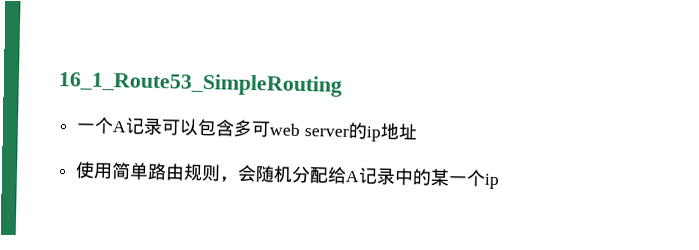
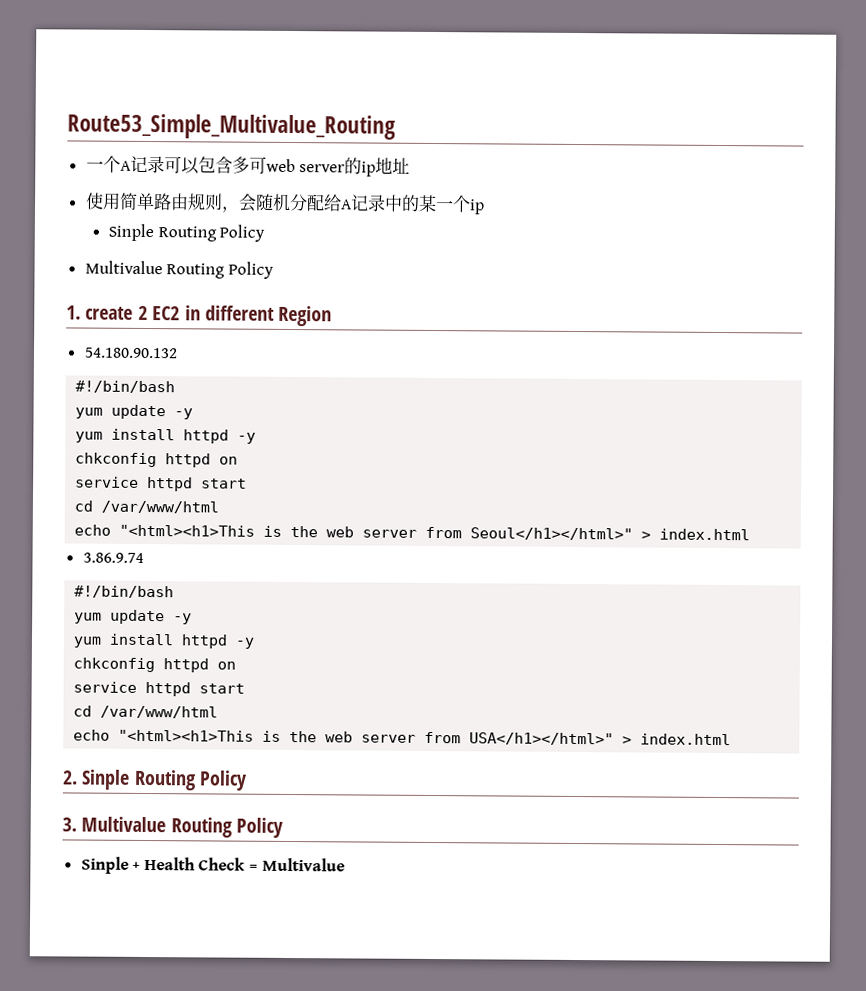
- 16_1_Route53_SimpleRouting
+ Route53_Simple_Multivalue_Routing
  使用简单路由规则，会随机分配给A记录中的某一个ip
+ Sinple Routing Policy
+ Multivalue Routing Policy
+ 1. create 2 EC2 in different Region
+ 54.180.90.132
+ #!/bin/bash
+ yum update -y
+ yum install httpd -y
+ chkconfig httpd on
+ service httpd start
+ cd /var/www/html
+ echo "<html><h1>This is the web server from Seoul</h1></html>" > index.html
+ 3.86.9.74
+ #!/bin/bash
+ yum update -y
+ yum install httpd -y
+ chkconfig httpd on
+ service httpd start
+ cd /var/www/html
+ echo "<html><h1>This is the web server from USA</h1></html>" > index.html
+ 2. Sinple Routing Policy
+ 3. Multivalue Routing Policy
+ Sinple + Health Check = Multivalue

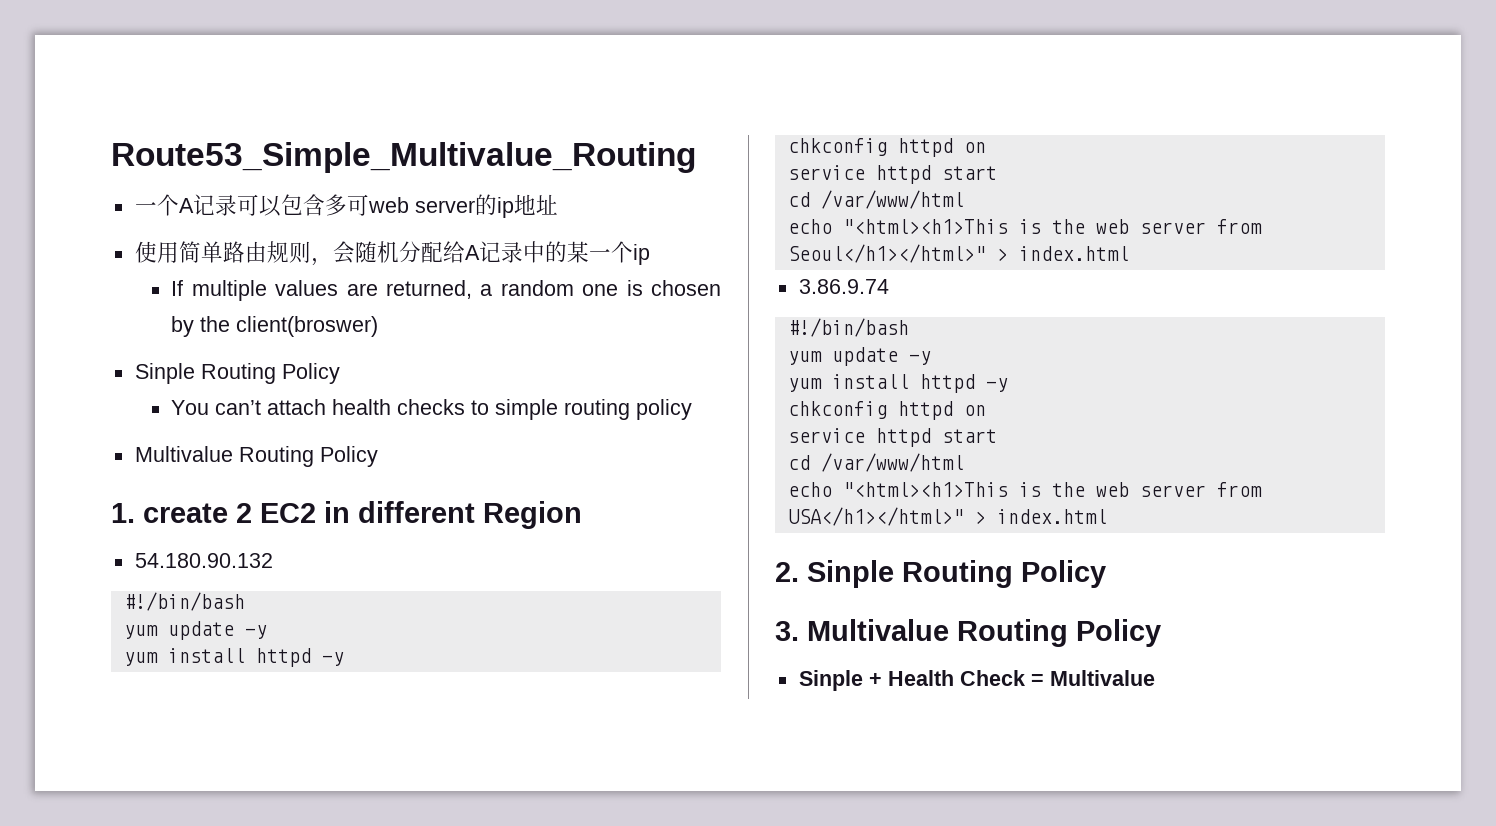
  使用简单路由规则，会随机分配给A记录中的某一个ip
+ If multiple values are returned, a random one is chosen by the client(broswer)
  Sinple Routing Policy
+ You can’t attach health checks to simple routing policy

